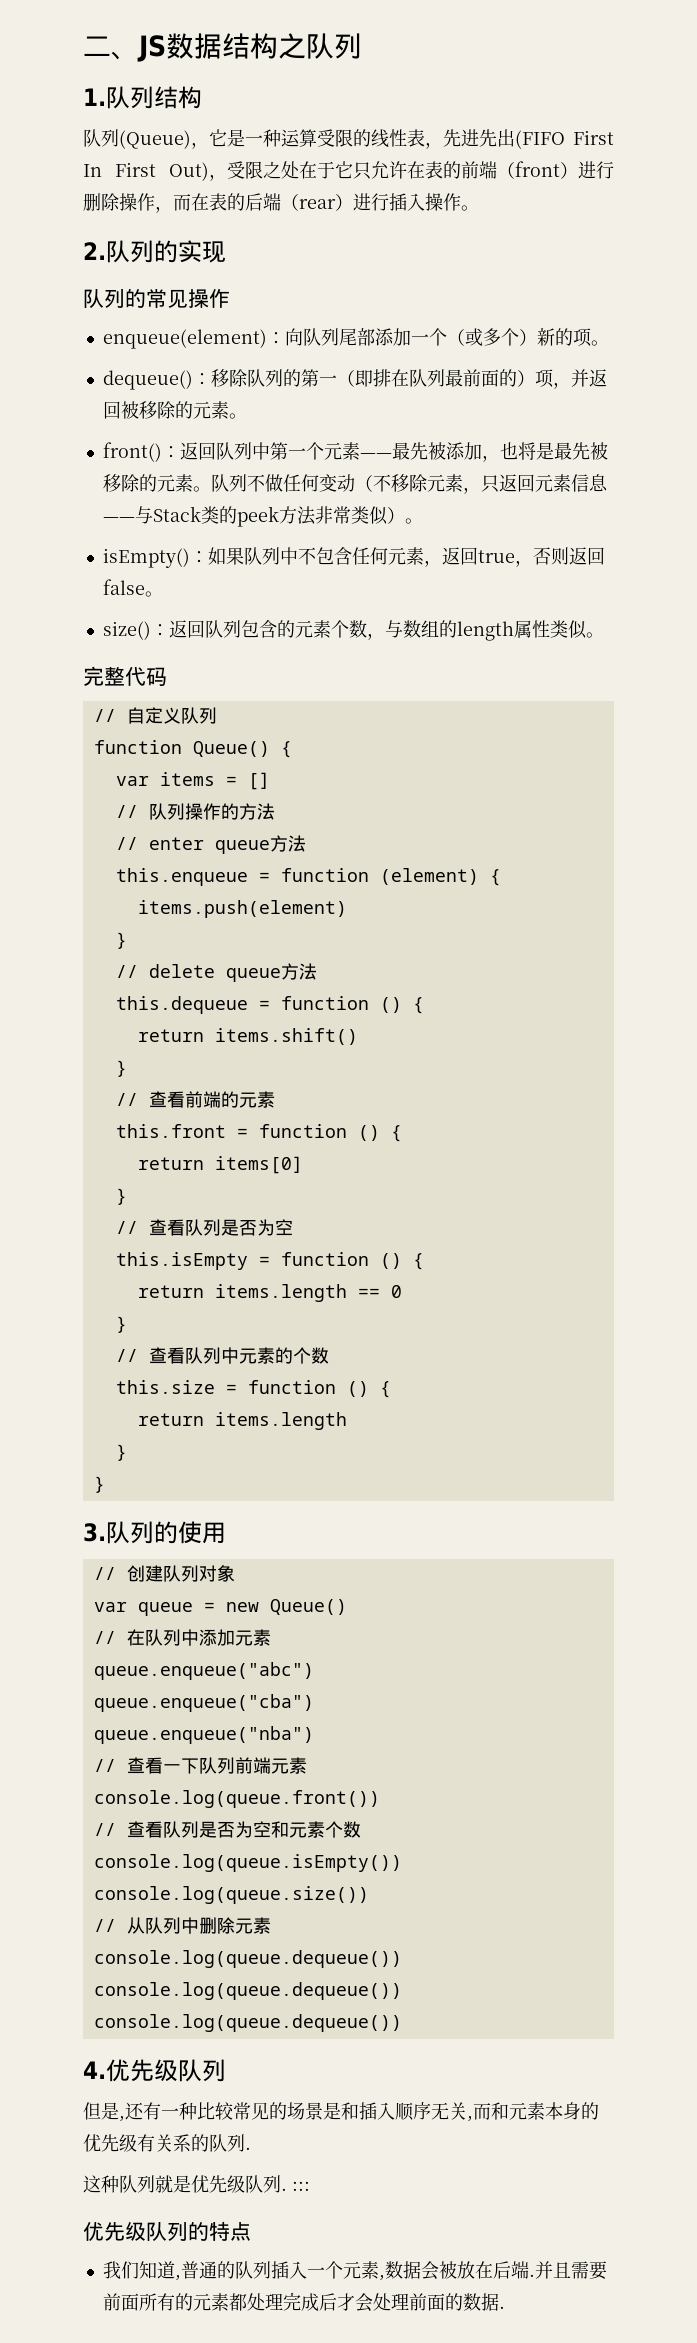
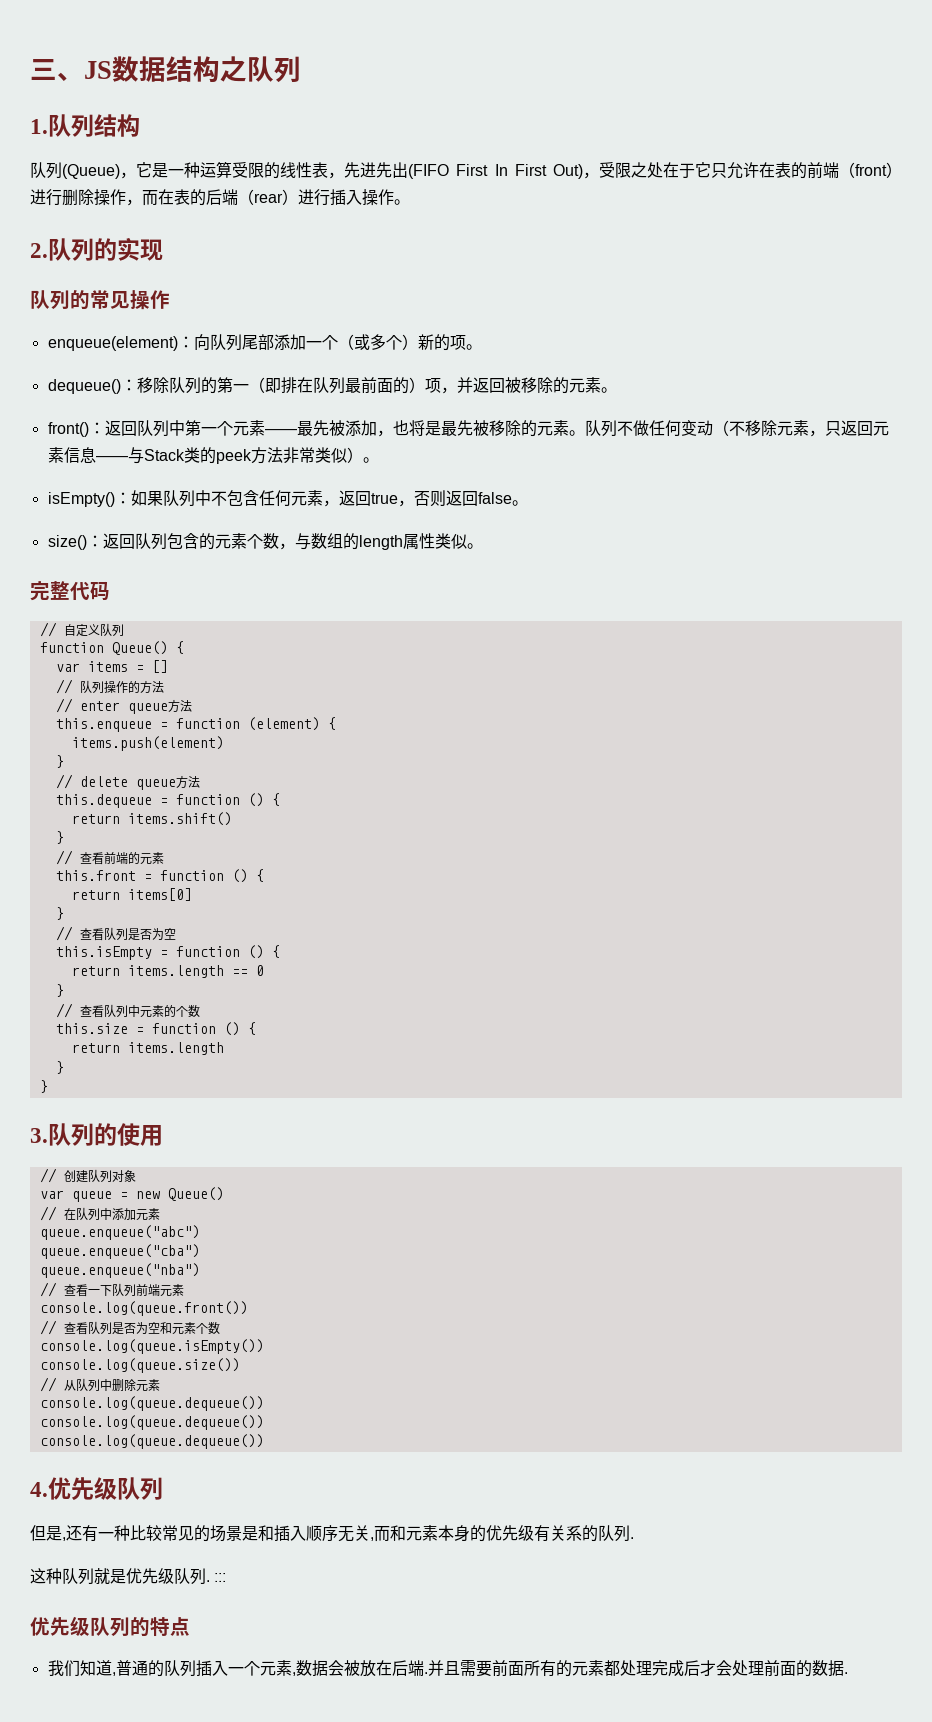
- 二、JS数据结构之队列
+ 三、JS数据结构之队列

